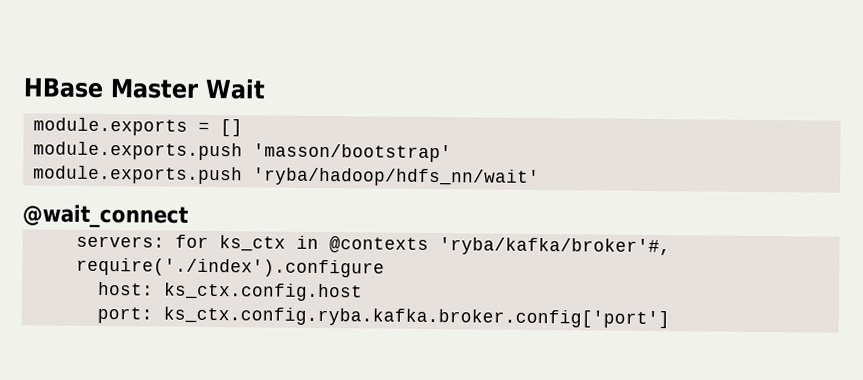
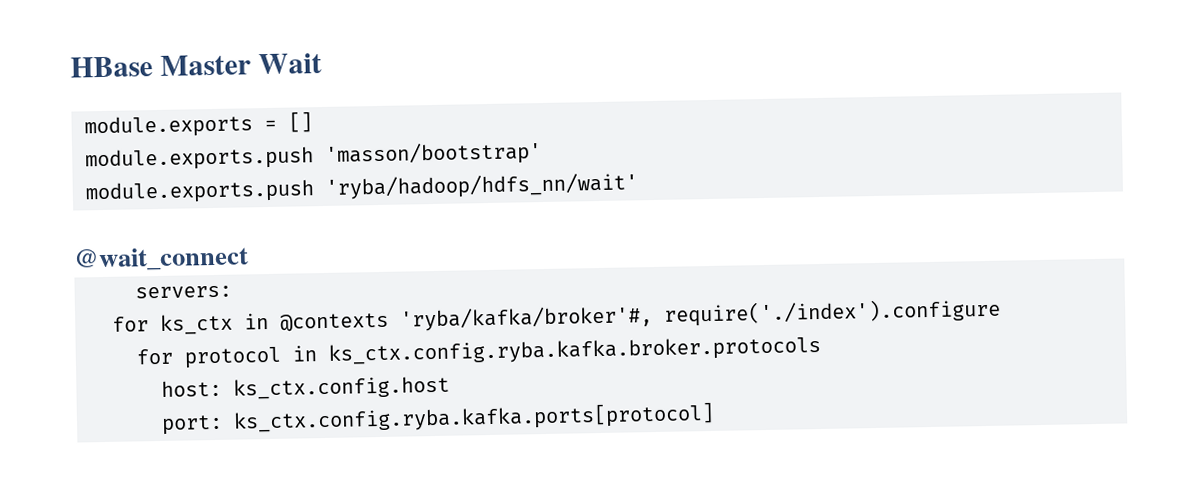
- servers: for ks_ctx in @contexts 'ryba/kafka/broker'#, require('./index').configure
+ servers:
+ for ks_ctx in @contexts 'ryba/kafka/broker'#, require('./index').configure
+ for protocol in ks_ctx.config.ryba.kafka.broker.protocols
- port: ks_ctx.config.ryba.kafka.broker.config['port']
+ port: ks_ctx.config.ryba.kafka.ports[protocol]

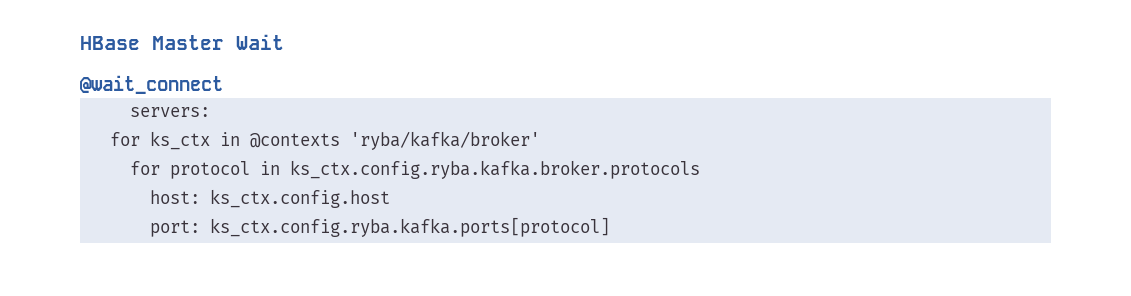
- module.exports = []
- module.exports.push 'masson/bootstrap'
- module.exports.push 'ryba/hadoop/hdfs_nn/wait'
- for ks_ctx in @contexts 'ryba/kafka/broker'#, require('./index').configure
+ for ks_ctx in @contexts 'ryba/kafka/broker'

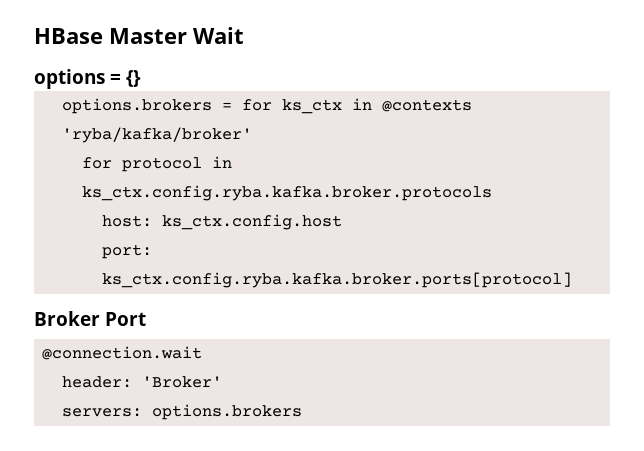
- @wait_connect
- servers:
- for ks_ctx in @contexts 'ryba/kafka/broker'
+ options = {}
+ options.brokers = for ks_ctx in @contexts 'ryba/kafka/broker'
- port: ks_ctx.config.ryba.kafka.ports[protocol]
+ port: ks_ctx.config.ryba.kafka.broker.ports[protocol]
+ Broker Port
+ @connection.wait
+ header: 'Broker'
+ servers: options.brokers

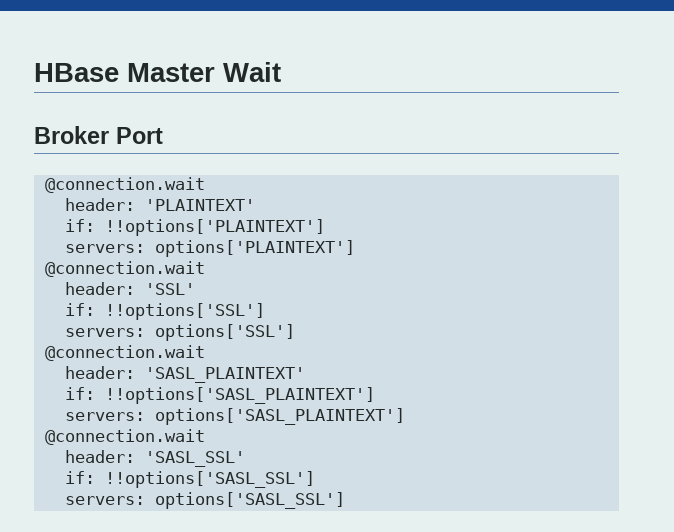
- options = {}
- options.brokers = for ks_ctx in @contexts 'ryba/kafka/broker'
- for protocol in ks_ctx.config.ryba.kafka.broker.protocols
- host: ks_ctx.config.host
- port: ks_ctx.config.ryba.kafka.broker.ports[protocol]
  Broker Port
  @connection.wait
- header: 'Broker'
- servers: options.brokers
+ header: 'PLAINTEXT'
+ if: !!options['PLAINTEXT']
+ servers: options['PLAINTEXT']
+ @connection.wait
+ header: 'SSL'
+ if: !!options['SSL']
+ servers: options['SSL']
+ @connection.wait
+ header: 'SASL_PLAINTEXT'
+ if: !!options['SASL_PLAINTEXT']
+ servers: options['SASL_PLAINTEXT']
+ @connection.wait
+ header: 'SASL_SSL'
+ if: !!options['SASL_SSL']
+ servers: options['SASL_SSL']

